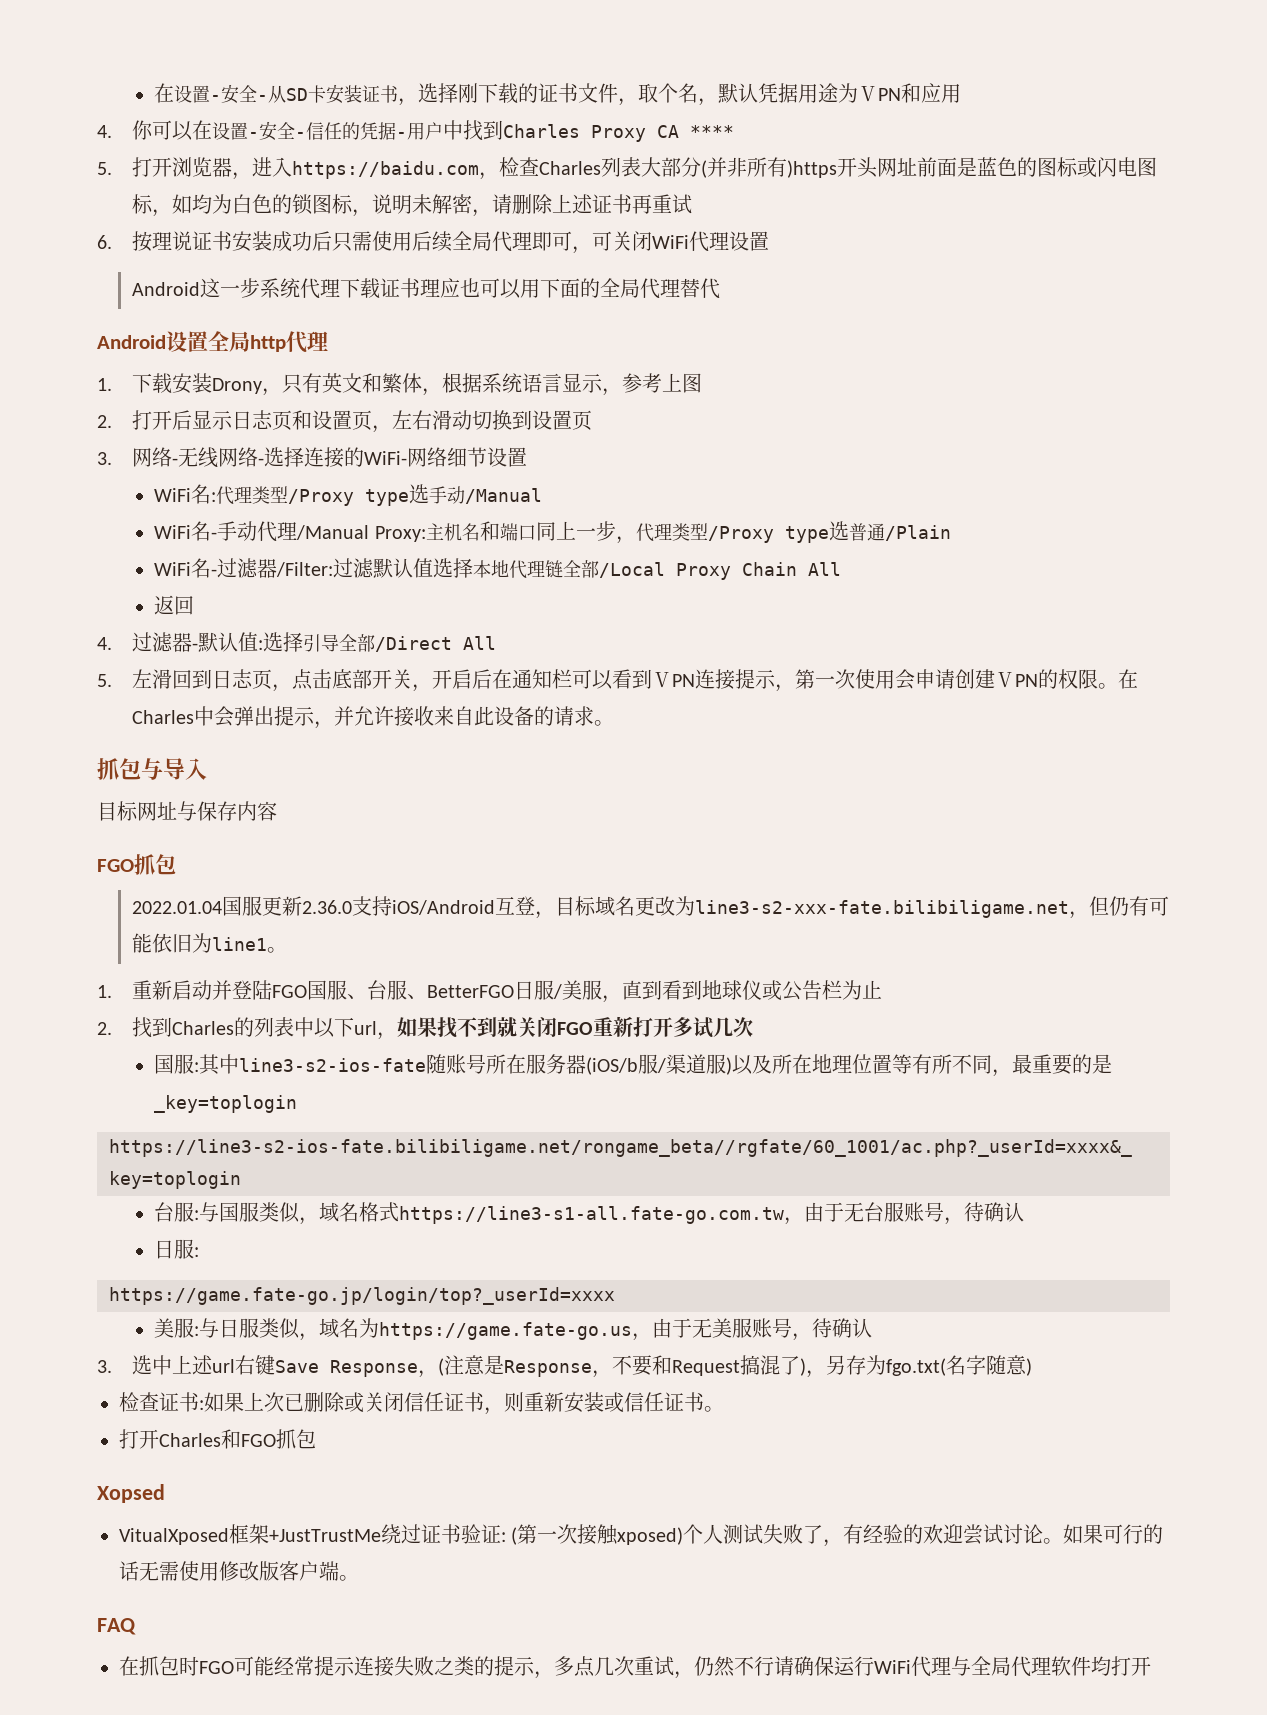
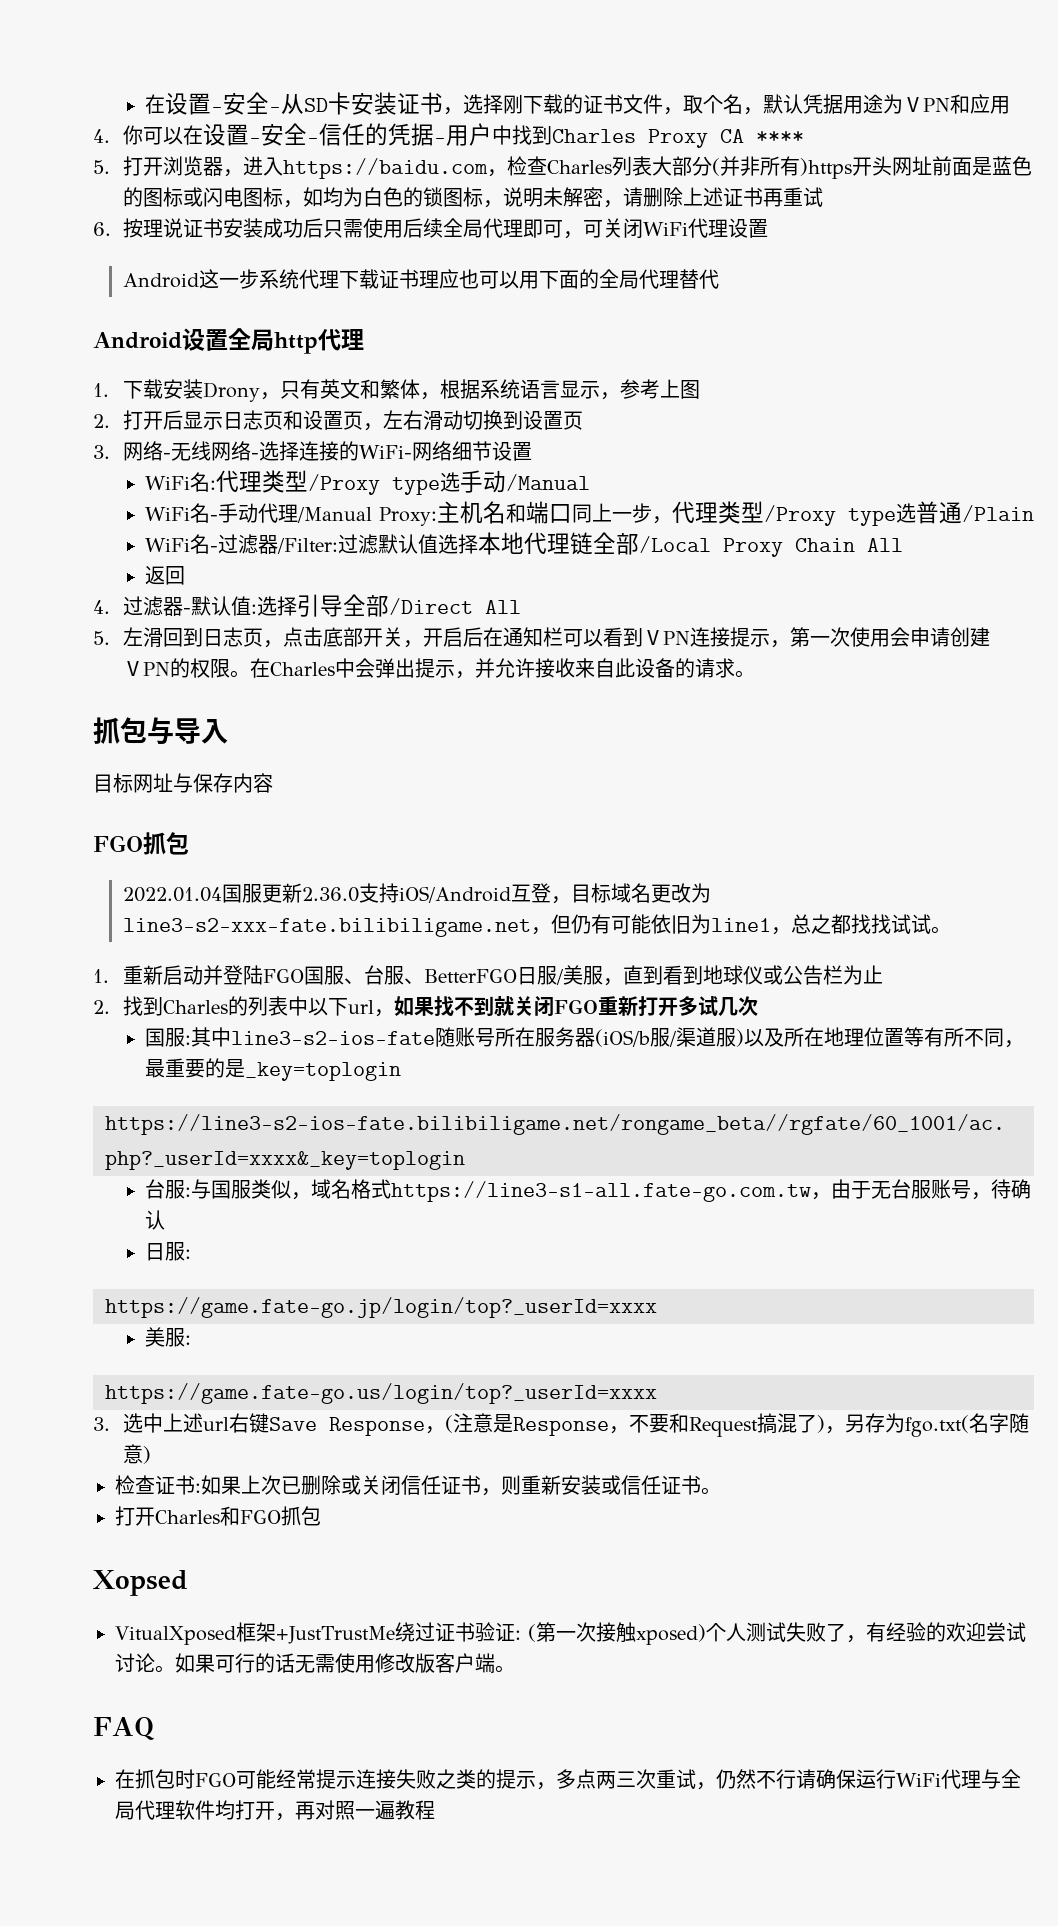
- 2022.01.04国服更新2.36.0支持iOS/Android互登，目标域名更改为line3-s2-xxx-fate.bilibiligame.net，但仍有可能依旧为line1。
+ 2022.01.04国服更新2.36.0支持iOS/Android互登，目标域名更改为line3-s2-xxx-fate.bilibiligame.net，但仍有可能依旧为line1，总之都找找试试。
- 美服:与日服类似，域名为https://game.fate-go.us，由于无美服账号，待确认
+ 美服:
+ https://game.fate-go.us/login/top?_userId=xxxx
- 在抓包时FGO可能经常提示连接失败之类的提示，多点几次重试，仍然不行请确保运行WiFi代理与全局代理软件均打开
+ 在抓包时FGO可能经常提示连接失败之类的提示，多点两三次重试，仍然不行请确保运行WiFi代理与全局代理软件均打开，再对照一遍教程

